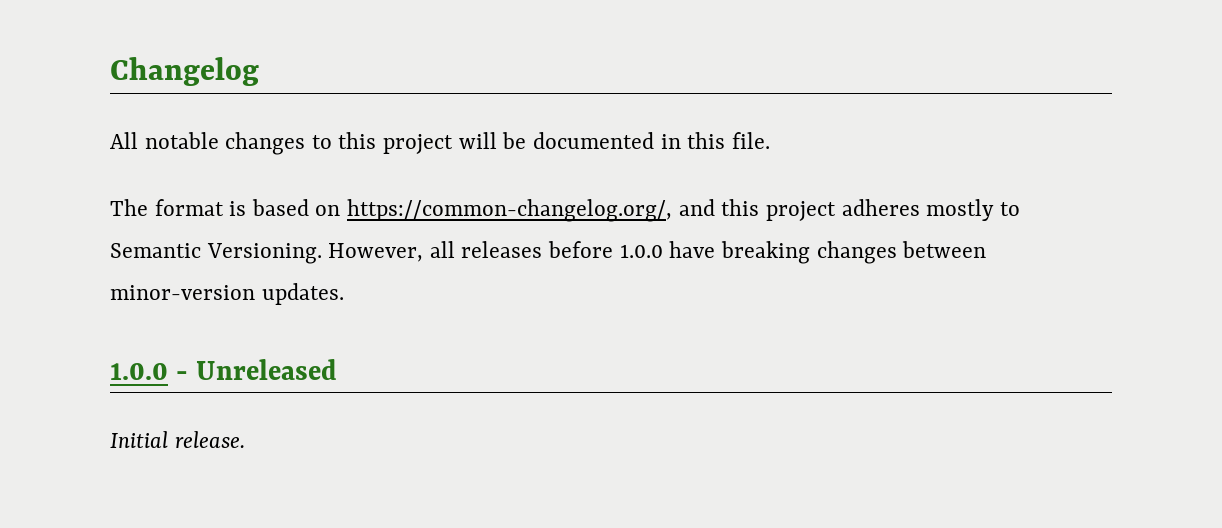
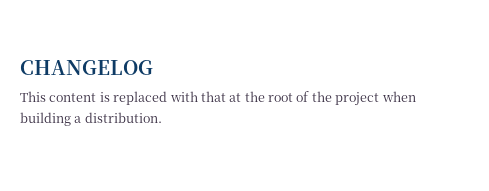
- Changelog
- All notable changes to this project will be documented in this file.
- The format is based on https://common-changelog.org/, and this project adheres mostly to Semantic Versioning. However, all releases before 1.0.0 have breaking changes between minor-version updates.
- 1.0.0 - Unreleased
- Initial release.
+ CHANGELOG
+ This content is replaced with that at the root of the project when building a distribution.

